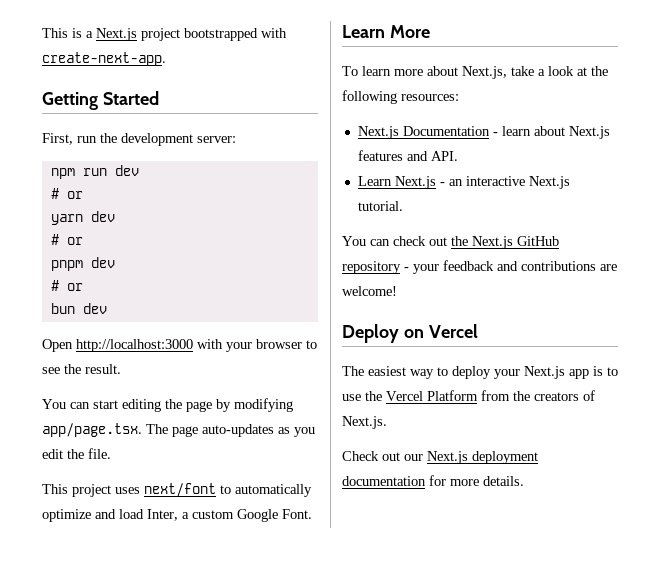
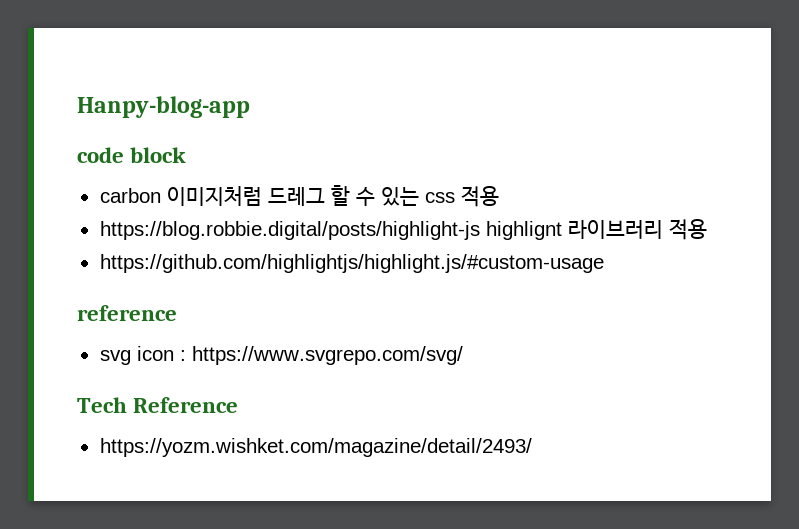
- This is a Next.js project bootstrapped with create-next-app.
- Getting Started
- First, run the development server:
- npm run dev
- # or
- yarn dev
- # or
- pnpm dev
- # or
- bun dev
- Open http://localhost:3000 with your browser to see the result.
- You can start editing the page by modifying app/page.tsx. The page auto-updates as you edit the file.
- This project uses next/font to automatically optimize and load Inter, a custom Google Font.
- Learn More
- To learn more about Next.js, take a look at the following resources:
- Next.js Documentation - learn about Next.js features and API.
- Learn Next.js - an interactive Next.js tutorial.
- You can check out the Next.js GitHub repository - your feedback and contributions are welcome!
- Deploy on Vercel
- The easiest way to deploy your Next.js app is to use the Vercel Platform from the creators of Next.js.
- Check out our Next.js deployment documentation for more details.
+ Hanpy-blog-app
+ code block
+ carbon 이미지처럼 드레그 할 수 있는 css 적용
+ https://blog.robbie.digital/posts/highlight-js highlignt 라이브러리 적용
+ https://github.com/highlightjs/highlight.js/#custom-usage
+ reference
+ svg icon : https://www.svgrepo.com/svg/
+ Tech Reference
+ https://yozm.wishket.com/magazine/detail/2493/

